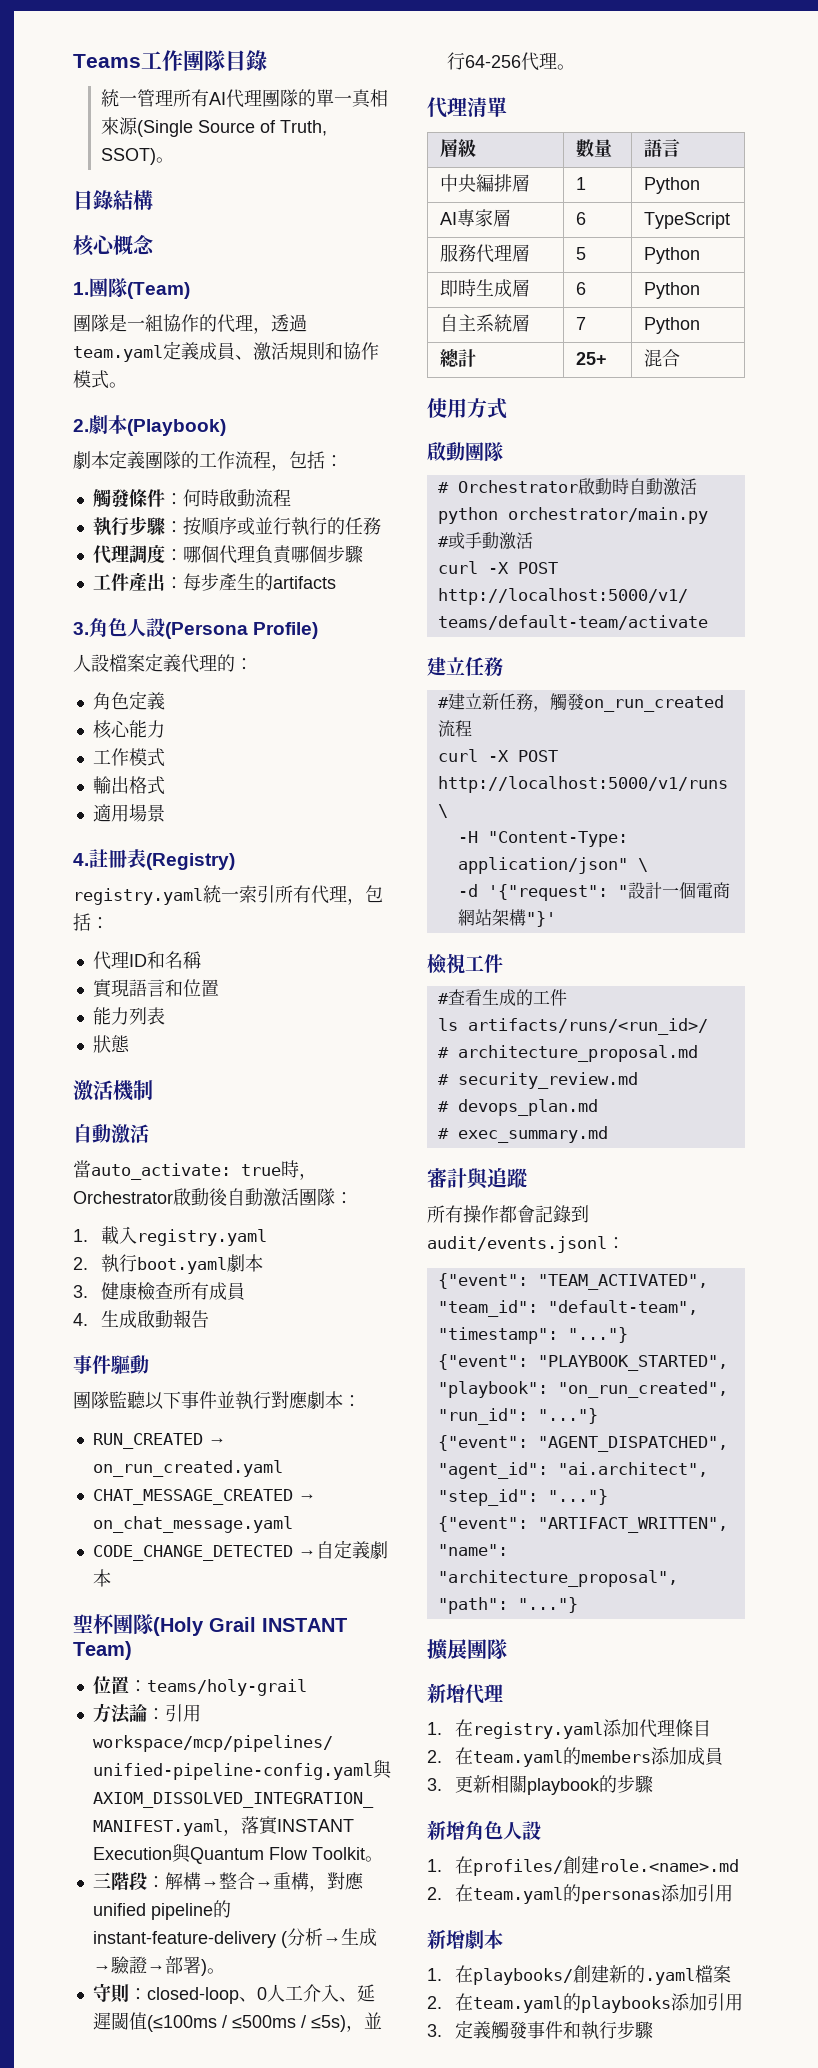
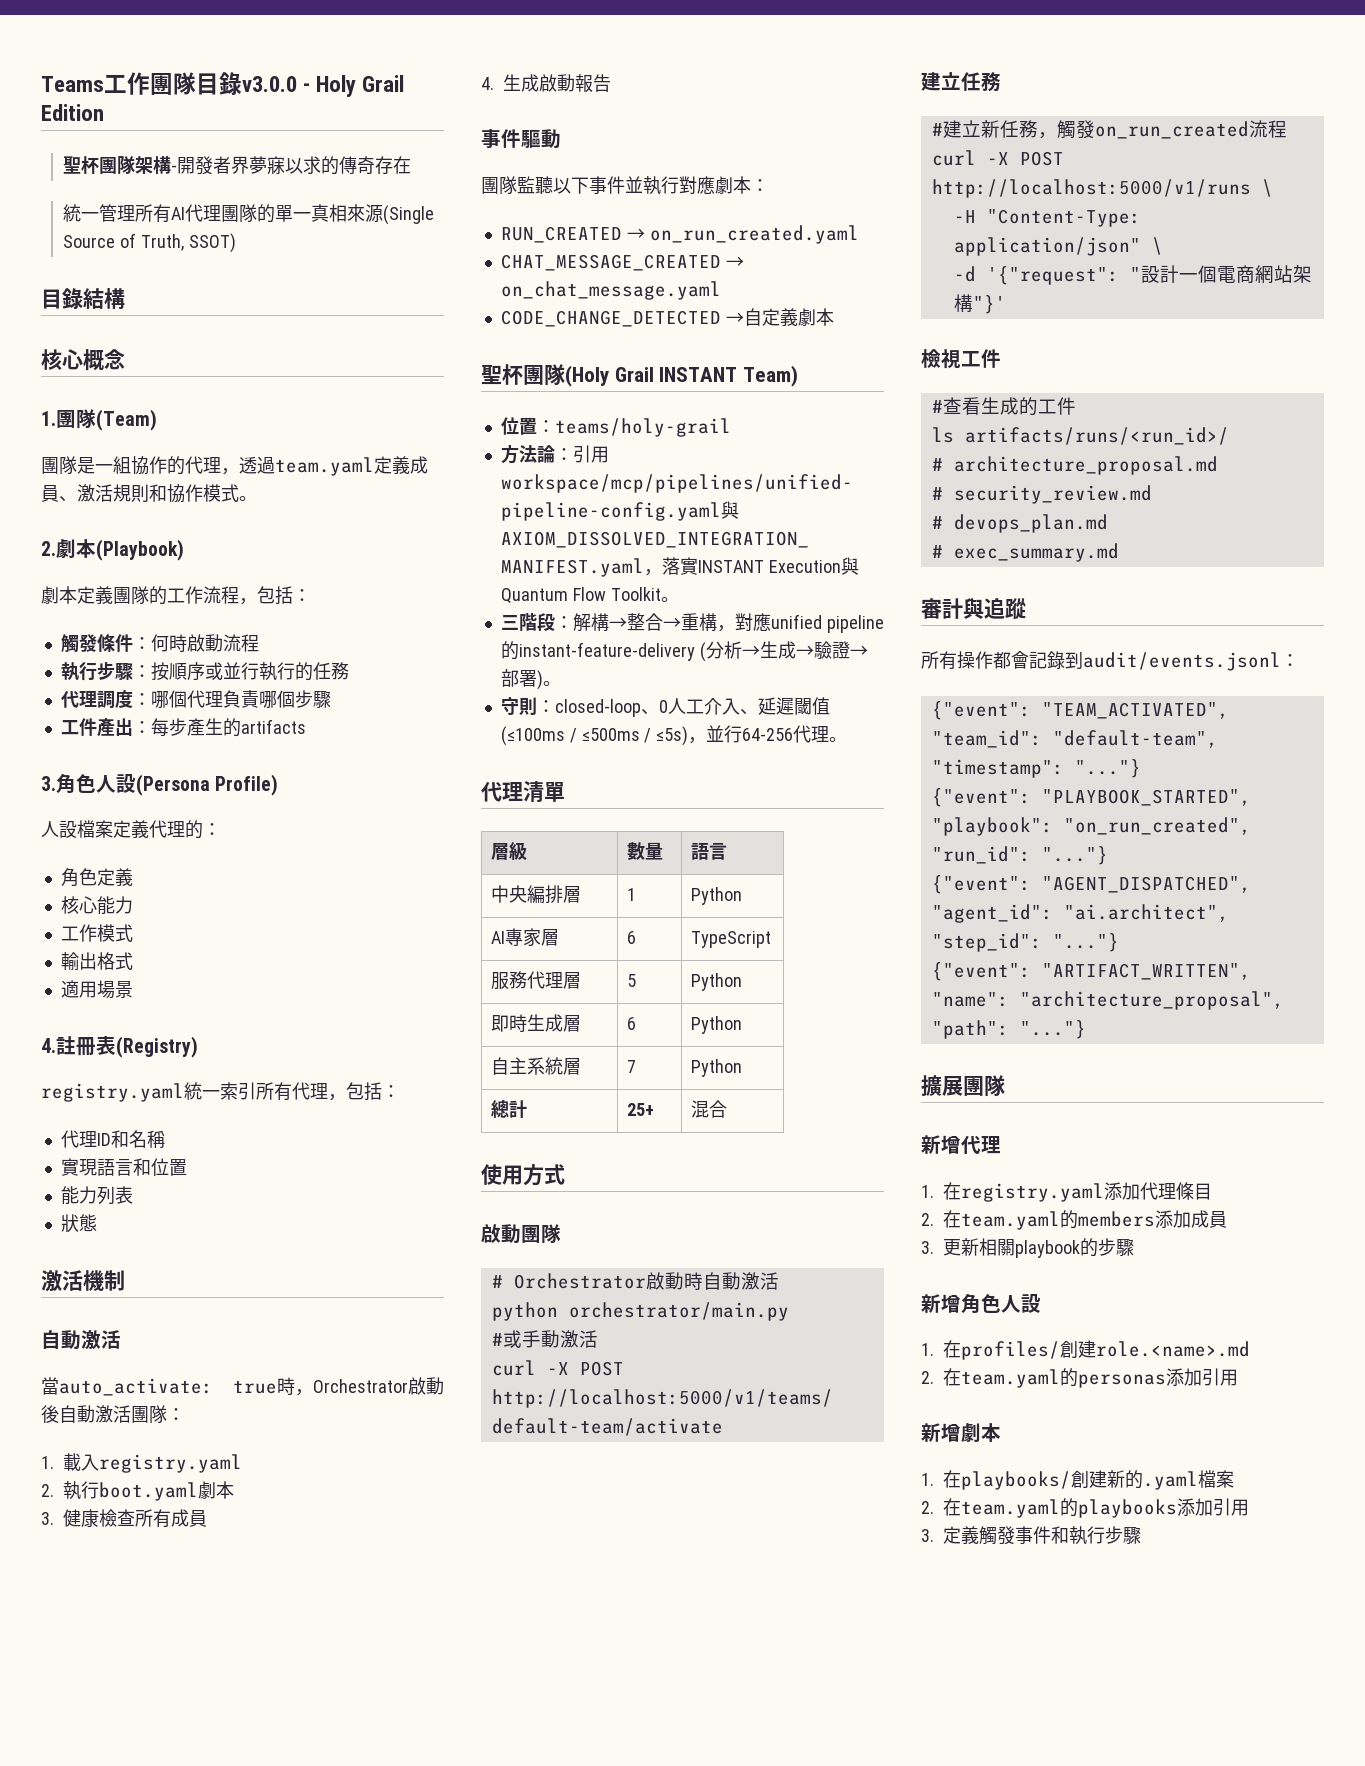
- Teams工作團隊目錄
+ Teams工作團隊目錄v3.0.0 - Holy Grail Edition
+ 聖杯團隊架構-開發者界夢寐以求的傳奇存在
- 統一管理所有AI代理團隊的單一真相來源(Single Source of Truth, SSOT)。
+ 統一管理所有AI代理團隊的單一真相來源(Single Source of Truth, SSOT)

